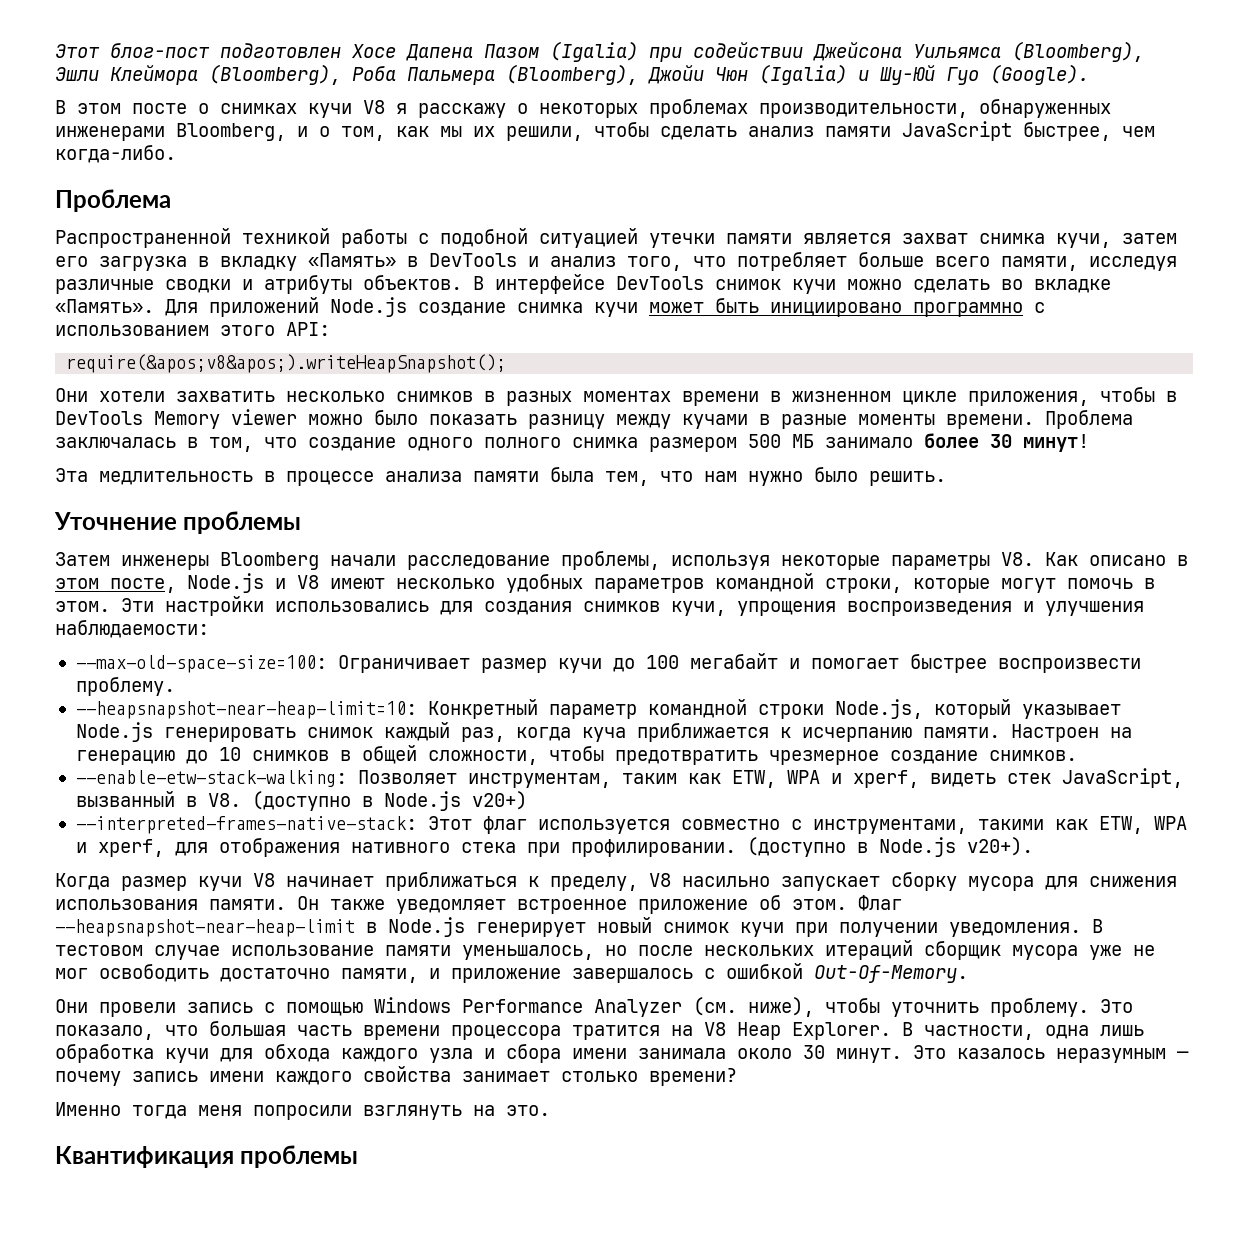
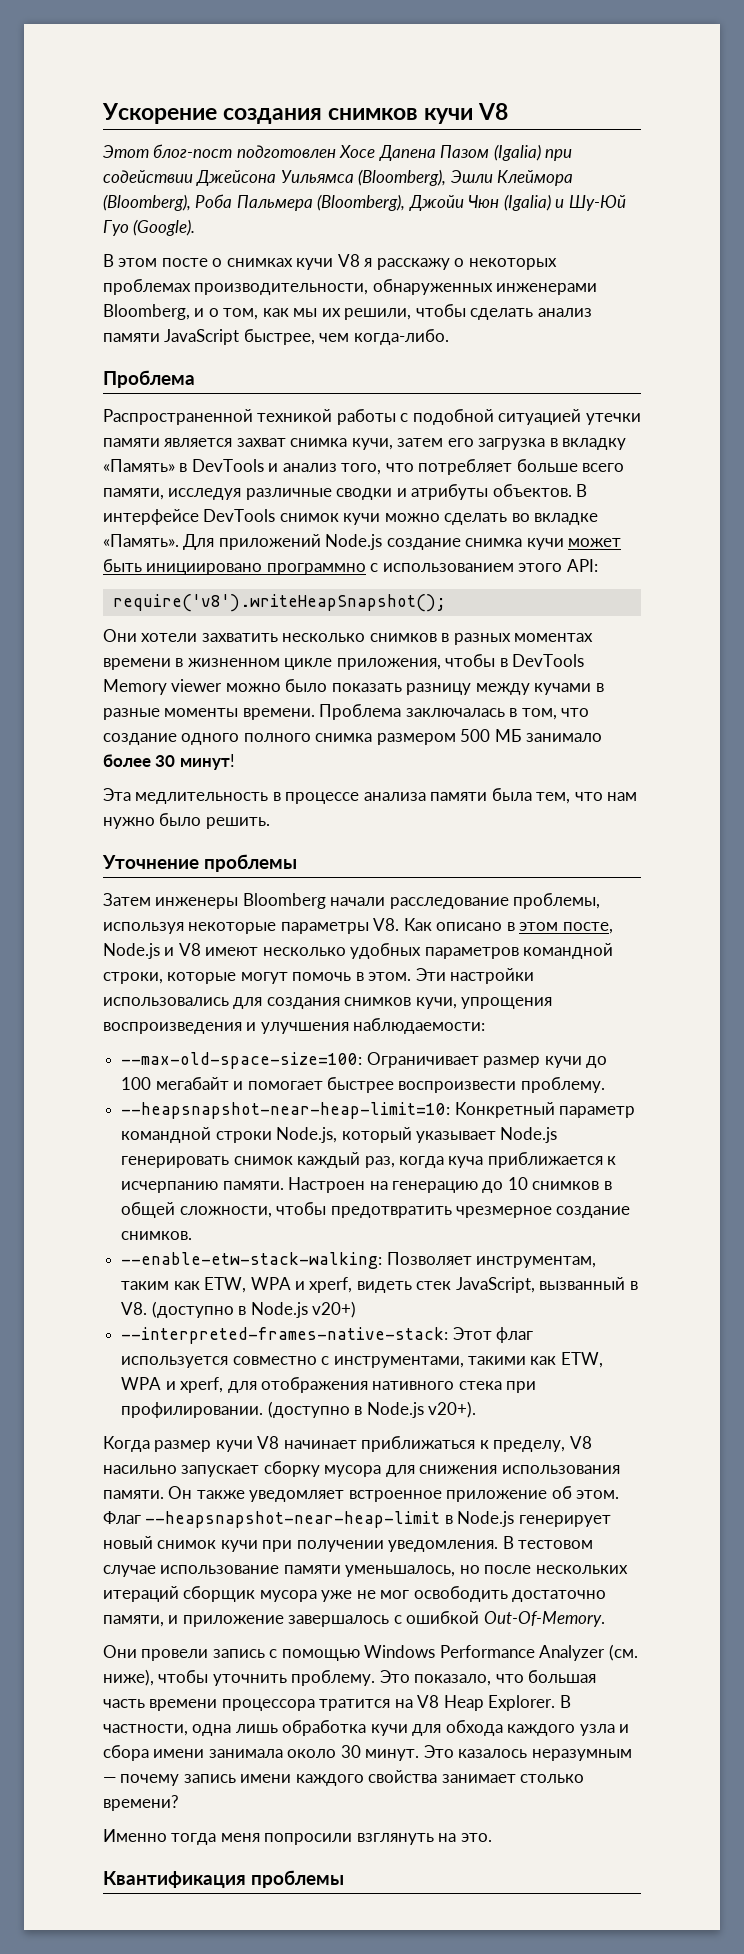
+ Ускорение создания снимков кучи V8
- require(&apos;v8&apos;).writeHeapSnapshot();
+ require('v8').writeHeapSnapshot();

